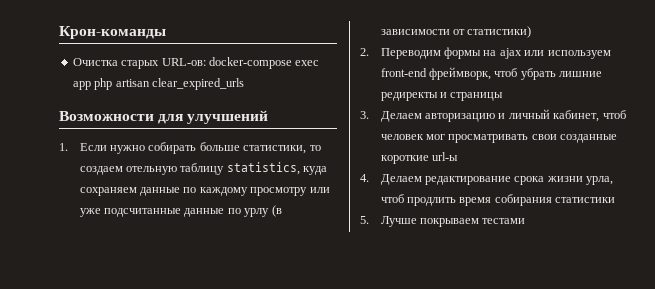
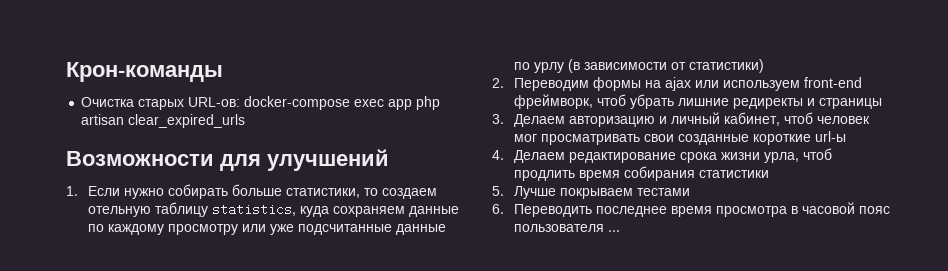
+ 6. Переводить последнее время просмотра в часовой пояс пользователя ...

